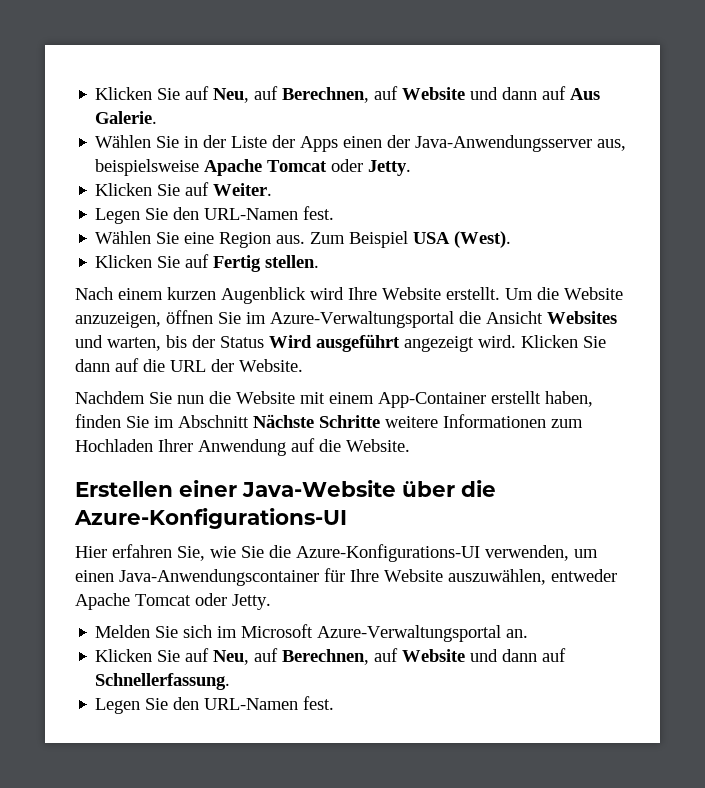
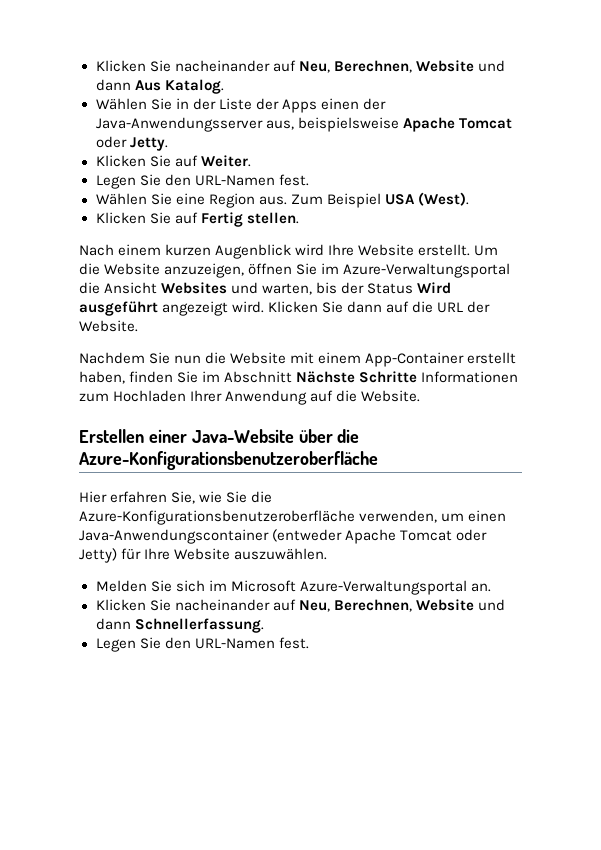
- Klicken Sie auf Neu, auf Berechnen, auf Website und dann auf Aus Galerie.
+ Klicken Sie nacheinander auf Neu, Berechnen, Website und dann Aus Katalog.
- Nachdem Sie nun die Website mit einem App-Container erstellt haben, finden Sie im Abschnitt Nächste Schritte weitere Informationen zum Hochladen Ihrer Anwendung auf die Website.
+ Nachdem Sie nun die Website mit einem App-Container erstellt haben, finden Sie im Abschnitt Nächste Schritte Informationen zum Hochladen Ihrer Anwendung auf die Website.
- Erstellen einer Java-Website über die Azure-Konfigurations-UI
+ Erstellen einer Java-Website über die Azure-Konfigurationsbenutzeroberfläche
- Hier erfahren Sie, wie Sie die Azure-Konfigurations-UI verwenden, um einen Java-Anwendungscontainer für Ihre Website auszuwählen, entweder Apache Tomcat oder Jetty.
+ Hier erfahren Sie, wie Sie die Azure-Konfigurationsbenutzeroberfläche verwenden, um einen Java-Anwendungscontainer (entweder Apache Tomcat oder Jetty) für Ihre Website auszuwählen.
- Klicken Sie auf Neu, auf Berechnen, auf Website und dann auf Schnellerfassung.
+ Klicken Sie nacheinander auf Neu, Berechnen, Website und dann Schnellerfassung.

